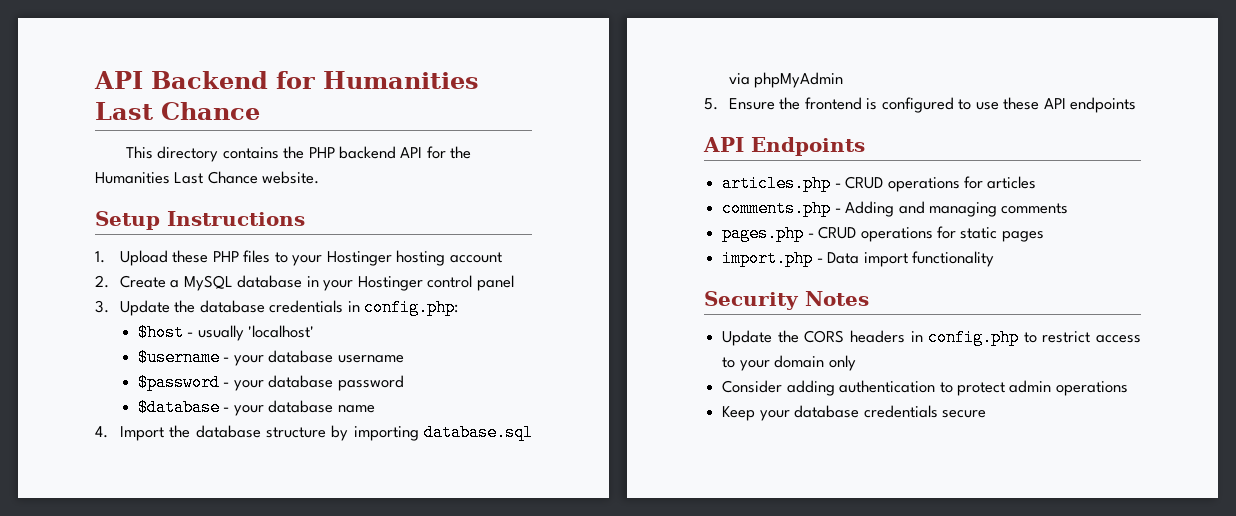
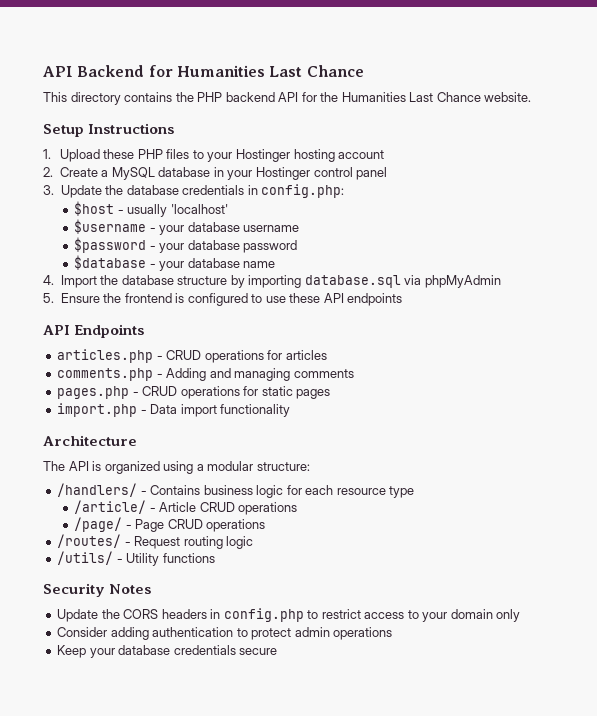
+ Architecture
+ The API is organized using a modular structure:
+ /handlers/ - Contains business logic for each resource type
+ /article/ - Article CRUD operations
+ /page/ - Page CRUD operations
+ /routes/ - Request routing logic
+ /utils/ - Utility functions

